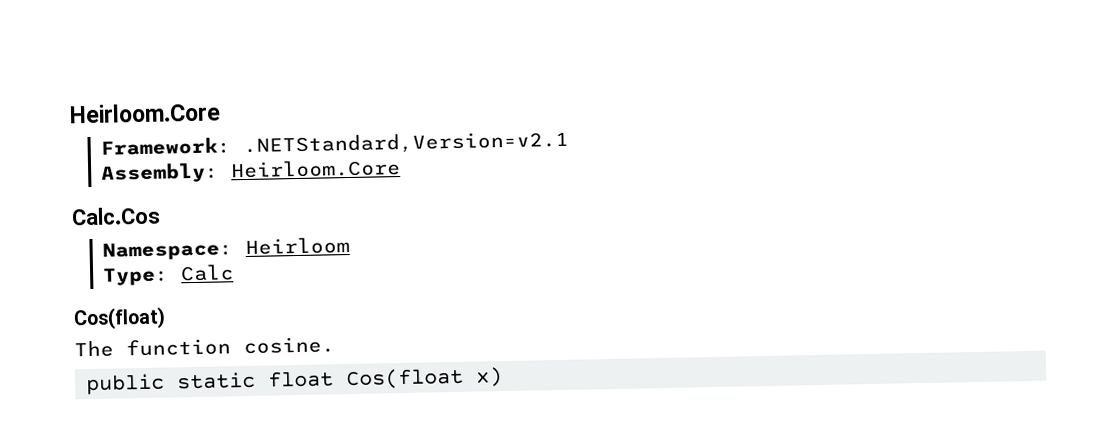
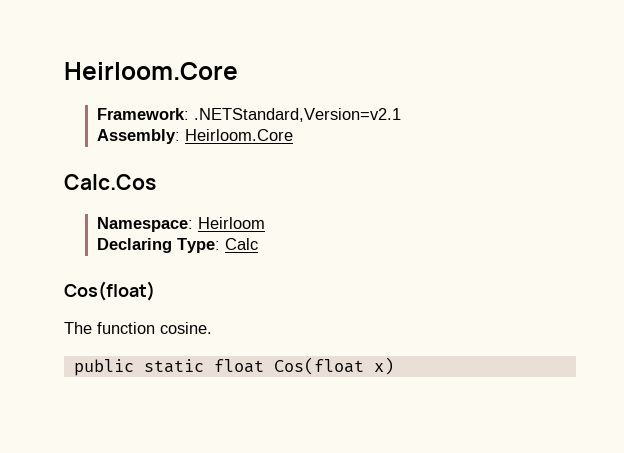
- Type: Calc
+ Declaring Type: Calc

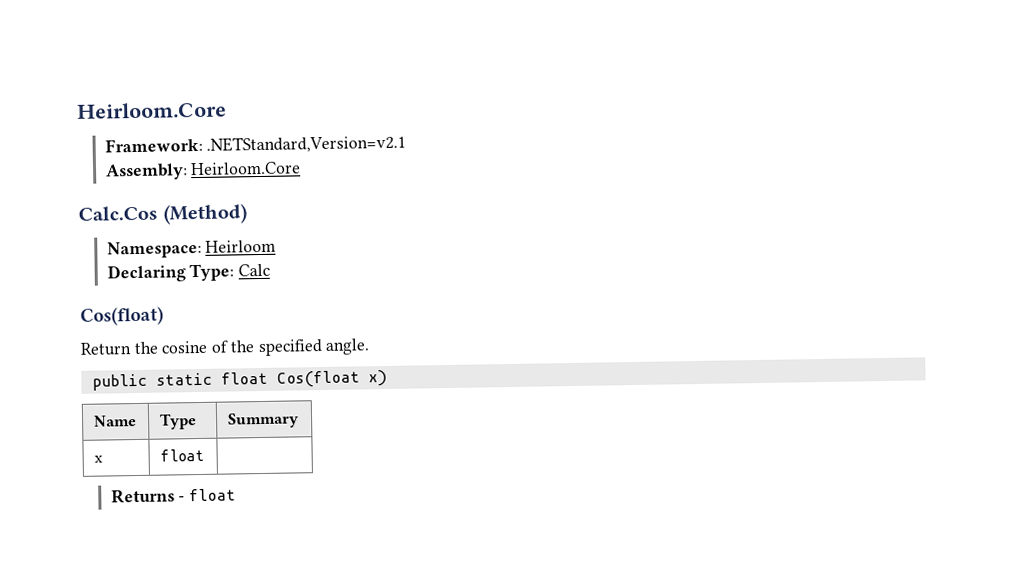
- Calc.Cos
+ Calc.Cos (Method)
- The function cosine.
+ Return the cosine of the specified angle.
+ Name | Type | Summary
+ x | float |
+ Returns - float

